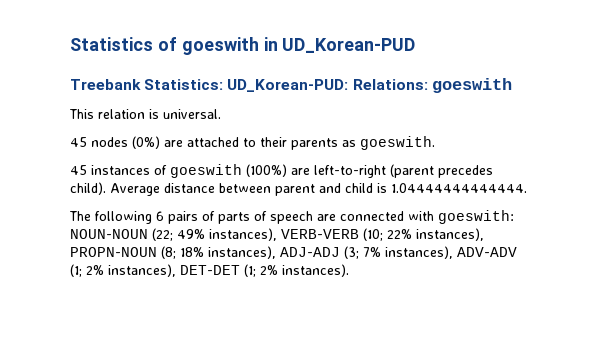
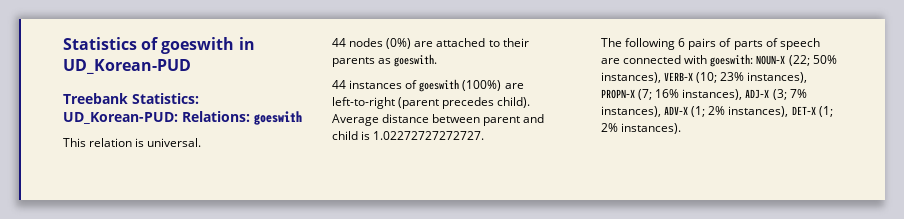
- 45 nodes (0%) are attached to their parents as goeswith.
+ 44 nodes (0%) are attached to their parents as goeswith.
- 45 instances of goeswith (100%) are left-to-right (parent precedes child).
+ 44 instances of goeswith (100%) are left-to-right (parent precedes child).
- Average distance between parent and child is 1.04444444444444.
+ Average distance between parent and child is 1.02272727272727.
- The following 6 pairs of parts of speech are connected with goeswith: NOUN-NOUN (22; 49% instances), VERB-VERB (10; 22% instances), PROPN-NOUN (8; 18% instances), ADJ-ADJ (3; 7% instances), ADV-ADV (1; 2% instances), DET-DET (1; 2% instances).
+ The following 6 pairs of parts of speech are connected with goeswith: NOUN-X (22; 50% instances), VERB-X (10; 23% instances), PROPN-X (7; 16% instances), ADJ-X (3; 7% instances), ADV-X (1; 2% instances), DET-X (1; 2% instances).

